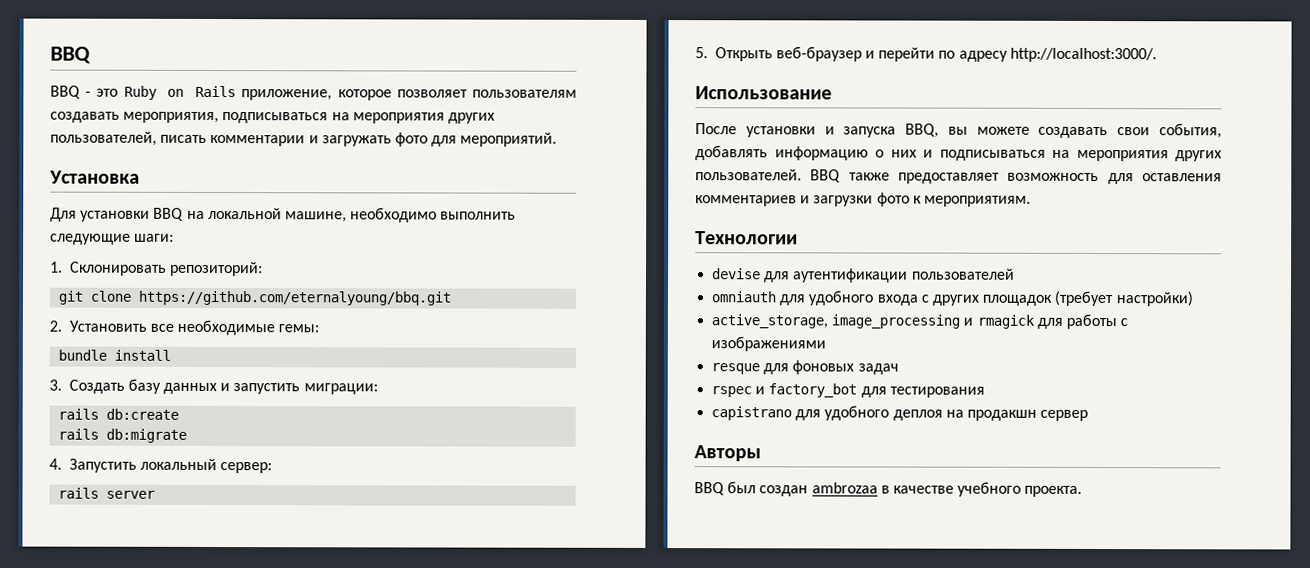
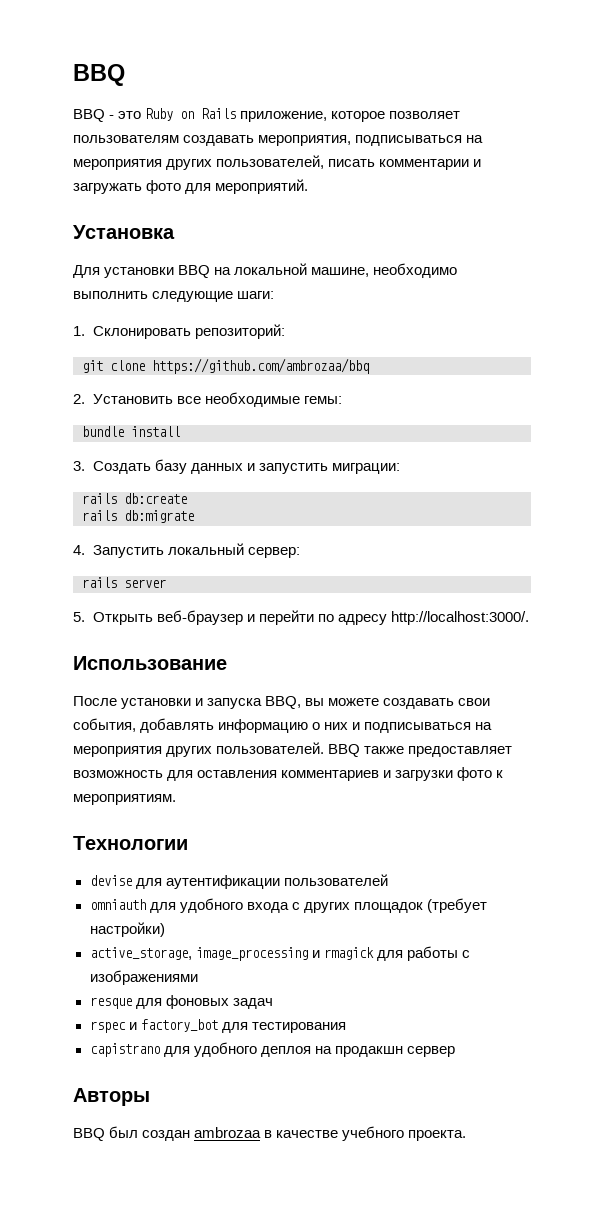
- git clone https://github.com/eternalyoung/bbq.git
+ git clone https://github.com/ambrozaa/bbq

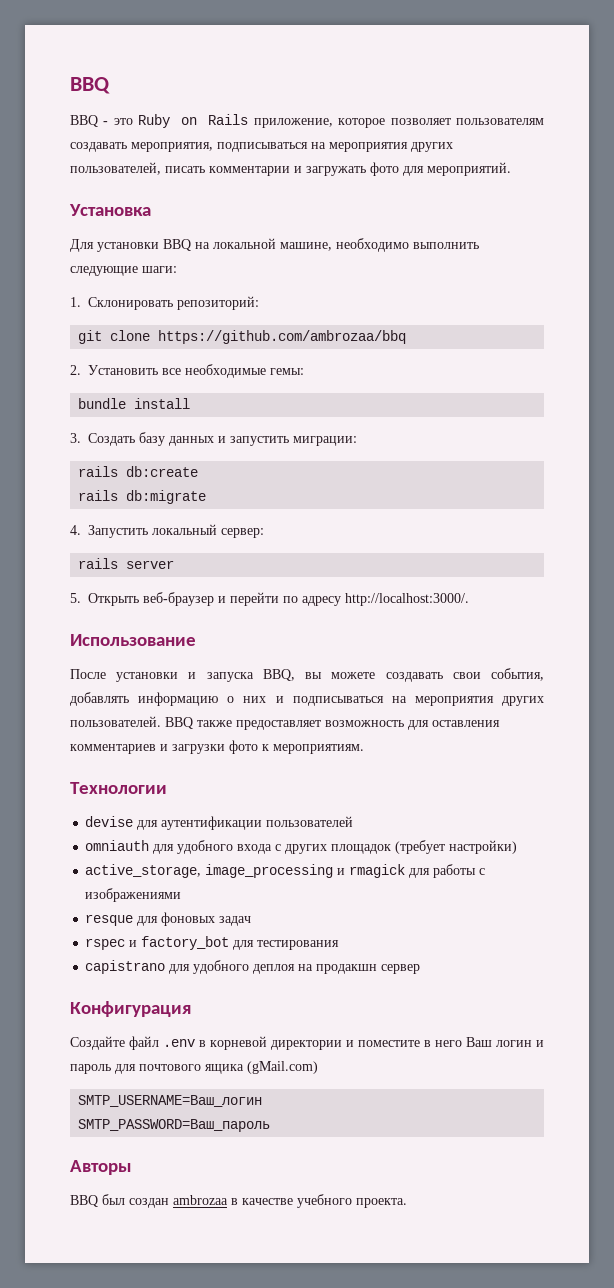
+ Конфигурация
+ Создайте файл .env в корневой директории и поместите в него Ваш логин и пароль для почтового ящика (gMail.com)
+ SMTP_USERNAME=Ваш_логин
+ SMTP_PASSWORD=Ваш_пароль

